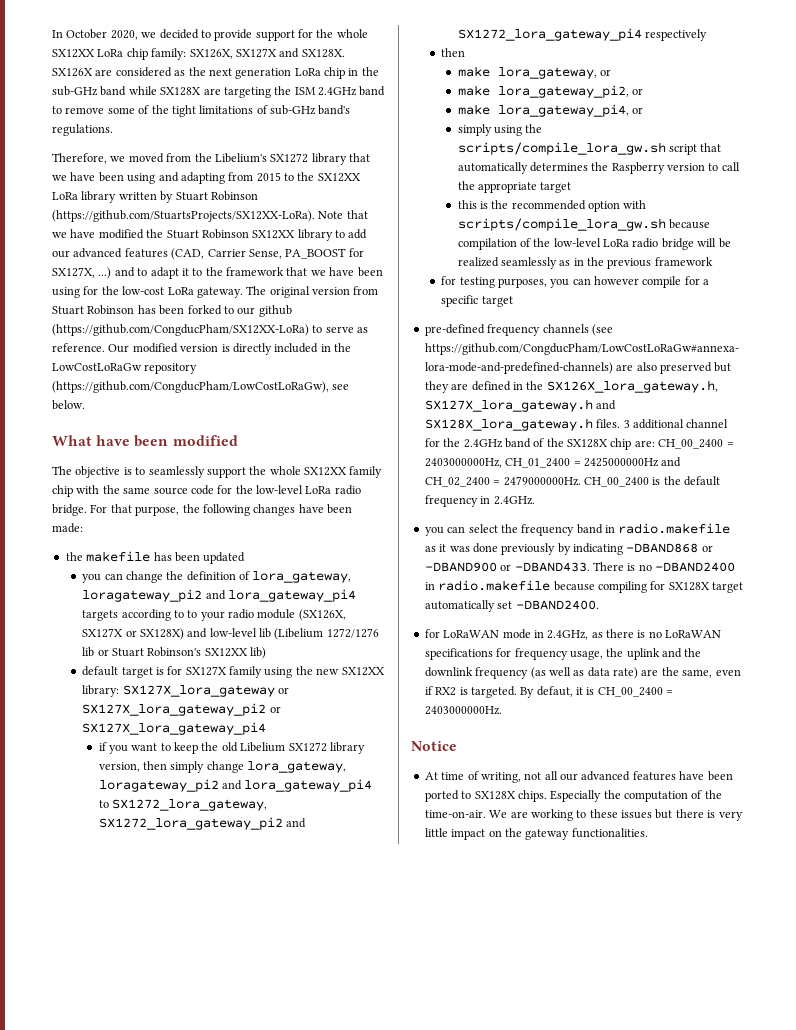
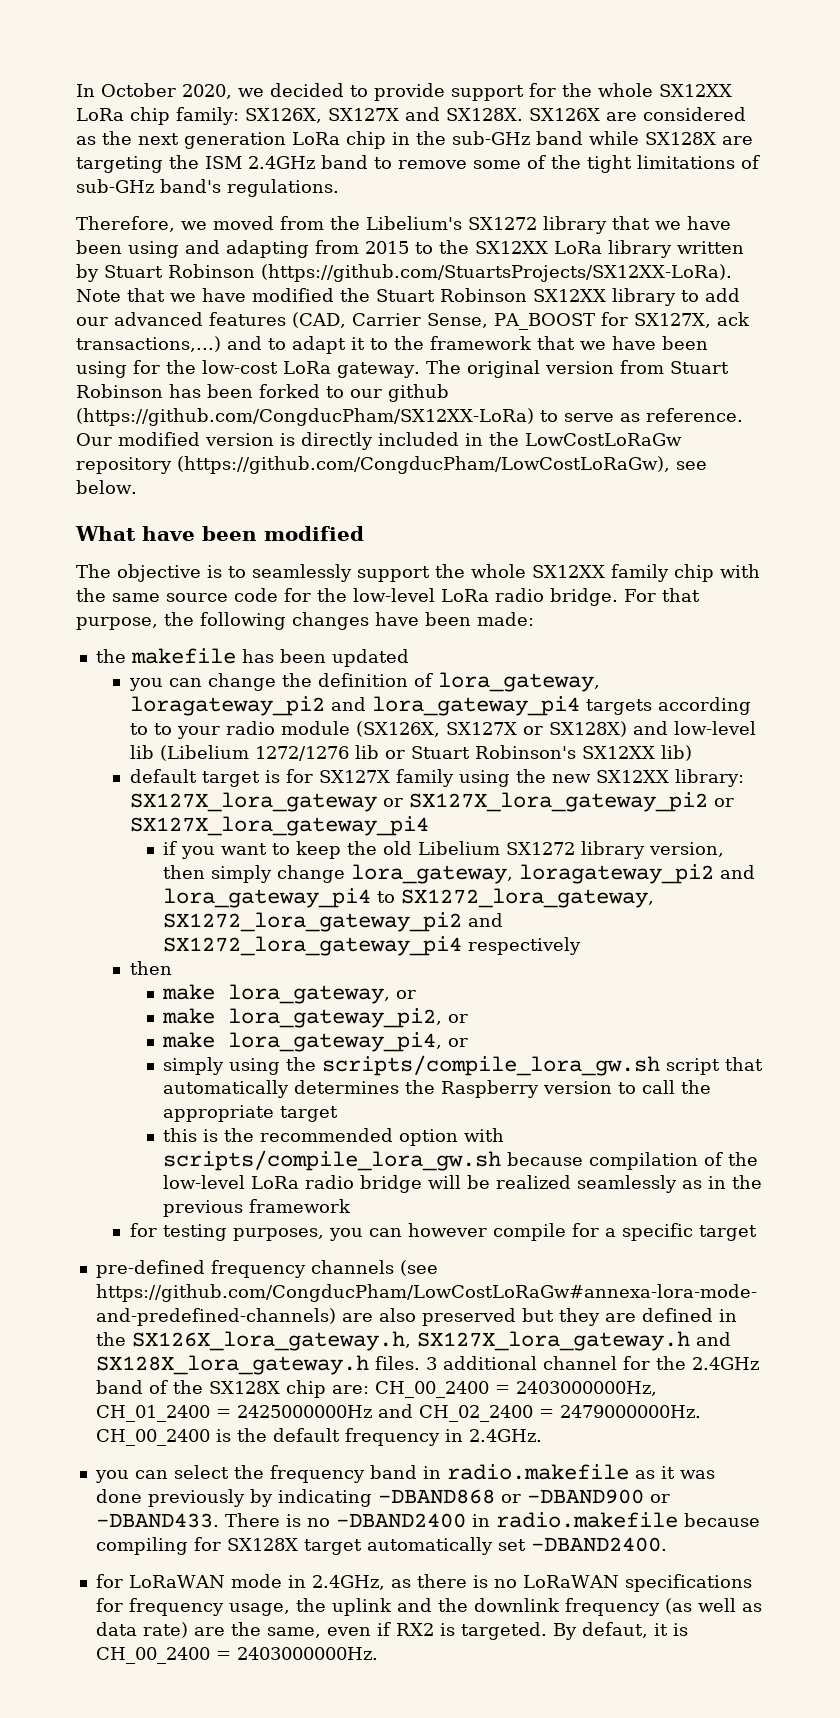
- Therefore, we moved from the Libelium's SX1272 library that we have been using and adapting from 2015 to the SX12XX LoRa library written by Stuart Robinson (https://github.com/StuartsProjects/SX12XX-LoRa). Note that we have modified the Stuart Robinson SX12XX library to add our advanced features (CAD, Carrier Sense, PA_BOOST for SX127X, ...) and to adapt it to the framework that we have been using for the low-cost LoRa gateway.
+ Therefore, we moved from the Libelium's SX1272 library that we have been using and adapting from 2015 to the SX12XX LoRa library written by Stuart Robinson (https://github.com/StuartsProjects/SX12XX-LoRa). Note that we have modified the Stuart Robinson SX12XX library to add our advanced features (CAD, Carrier Sense, PA_BOOST for SX127X, ack transactions,...) and to adapt it to the framework that we have been using for the low-cost LoRa gateway.
- Notice
- At time of writing, not all our advanced features have been ported to SX128X chips. Especially the computation of the time-on-air. We are working to these issues but there is very little impact on the gateway functionalities.

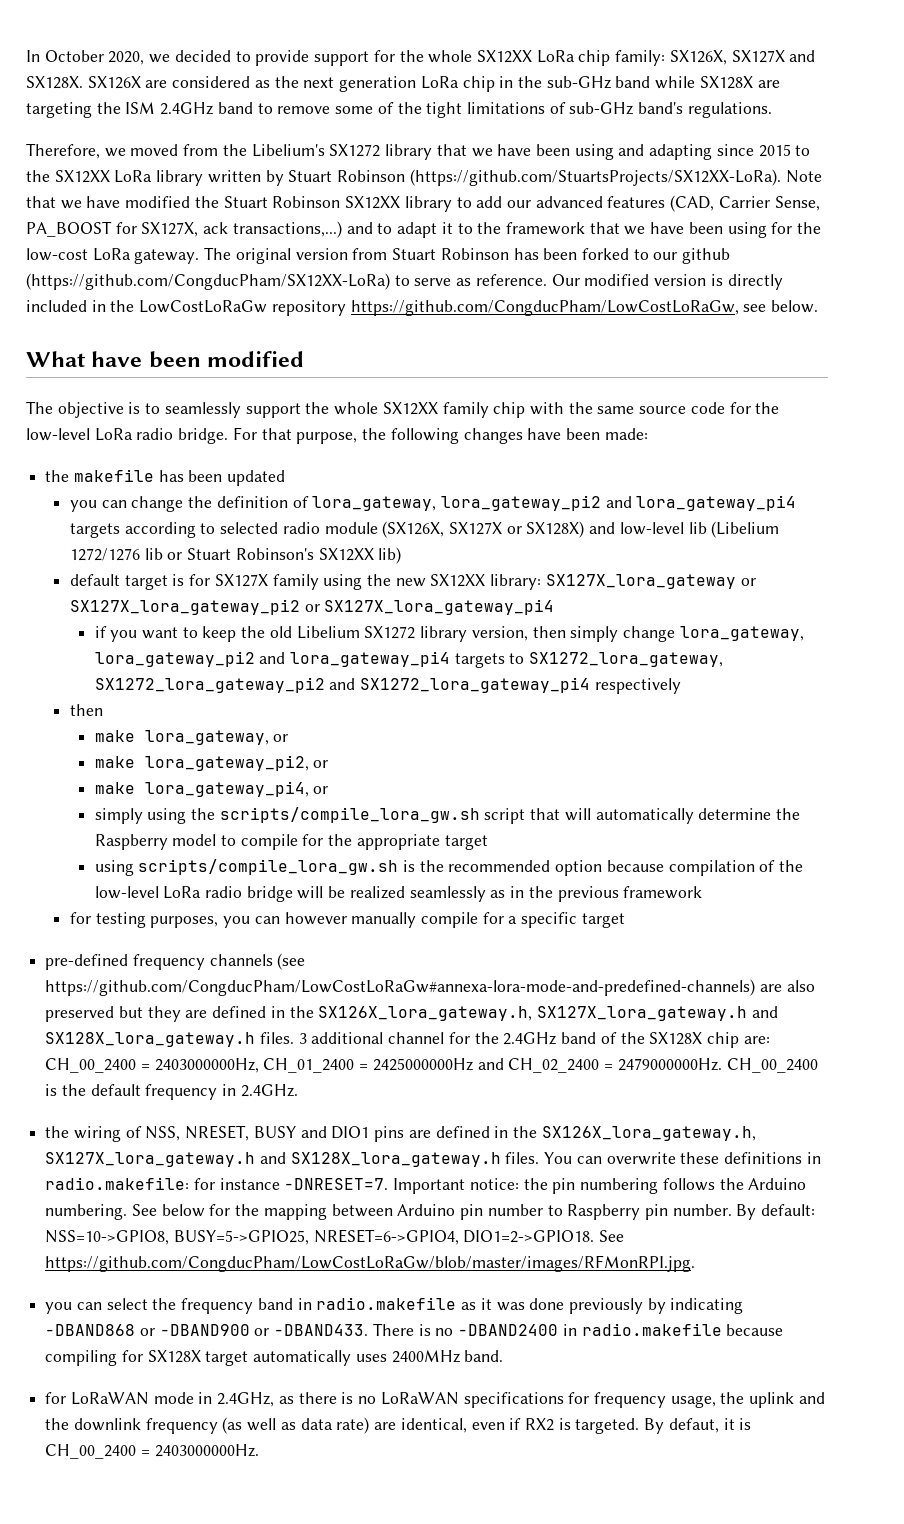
- Therefore, we moved from the Libelium's SX1272 library that we have been using and adapting from 2015 to the SX12XX LoRa library written by Stuart Robinson (https://github.com/StuartsProjects/SX12XX-LoRa). Note that we have modified the Stuart Robinson SX12XX library to add our advanced features (CAD, Carrier Sense, PA_BOOST for SX127X, ack transactions,...) and to adapt it to the framework that we have been using for the low-cost LoRa gateway.
+ Therefore, we moved from the Libelium's SX1272 library that we have been using and adapting since 2015 to the SX12XX LoRa library written by Stuart Robinson (https://github.com/StuartsProjects/SX12XX-LoRa). Note that we have modified the Stuart Robinson SX12XX library to add our advanced features (CAD, Carrier Sense, PA_BOOST for SX127X, ack transactions,...) and to adapt it to the framework that we have been using for the low-cost LoRa gateway.
- Our modified version is directly included in the LowCostLoRaGw repository (https://github.com/CongducPham/LowCostLoRaGw), see below.
+ Our modified version is directly included in the LowCostLoRaGw repository https://github.com/CongducPham/LowCostLoRaGw, see below.
- you can change the definition of lora_gateway, loragateway_pi2 and lora_gateway_pi4 targets according to to your radio module (SX126X, SX127X or SX128X) and low-level lib (Libelium 1272/1276 lib or Stuart Robinson's SX12XX lib)
+ you can change the definition of lora_gateway, lora_gateway_pi2 and lora_gateway_pi4 targets according to selected radio module (SX126X, SX127X or SX128X) and low-level lib (Libelium 1272/1276 lib or Stuart Robinson's SX12XX lib)
- if you want to keep the old Libelium SX1272 library version, then simply change lora_gateway, loragateway_pi2 and lora_gateway_pi4 to SX1272_lora_gateway, SX1272_lora_gateway_pi2 and SX1272_lora_gateway_pi4 respectively
+ if you want to keep the old Libelium SX1272 library version, then simply change lora_gateway, lora_gateway_pi2 and lora_gateway_pi4 targets to SX1272_lora_gateway, SX1272_lora_gateway_pi2 and SX1272_lora_gateway_pi4 respectively
- simply using the scripts/compile_lora_gw.sh script that automatically determines the Raspberry version to call the appropriate target
+ simply using the scripts/compile_lora_gw.sh script that will automatically determine the Raspberry model to compile for the appropriate target
- this is the recommended option with scripts/compile_lora_gw.sh because compilation of the low-level LoRa radio bridge will be realized seamlessly as in the previous framework
+ using scripts/compile_lora_gw.sh is the recommended option because compilation of the low-level LoRa radio bridge will be realized seamlessly as in the previous framework
- for testing purposes, you can however compile for a specific target
+ for testing purposes, you can however manually compile for a specific target
+ the wiring of NSS, NRESET, BUSY and DIO1 pins are defined in the SX126X_lora_gateway.h, SX127X_lora_gateway.h and SX128X_lora_gateway.h files. You can overwrite these definitions in radio.makefile: for instance -DNRESET=7. Important notice: the pin numbering follows the Arduino numbering. See below for the mapping between Arduino pin number to Raspberry pin number. By default: NSS=10->GPIO8, BUSY=5->GPIO25, NRESET=6->GPIO4, DIO1=2->GPIO18. See https://github.com/CongducPham/LowCostLoRaGw/blob/master/images/RFMonRPI.jpg.
- There is no -DBAND2400 in radio.makefile because compiling for SX128X target automatically set -DBAND2400.
+ There is no -DBAND2400 in radio.makefile because compiling for SX128X target automatically uses 2400MHz band.
- for LoRaWAN mode in 2.4GHz, as there is no LoRaWAN specifications for frequency usage, the uplink and the downlink frequency (as well as data rate) are the same, even if RX2 is targeted.
+ for LoRaWAN mode in 2.4GHz, as there is no LoRaWAN specifications for frequency usage, the uplink and the downlink frequency (as well as data rate) are identical, even if RX2 is targeted.

